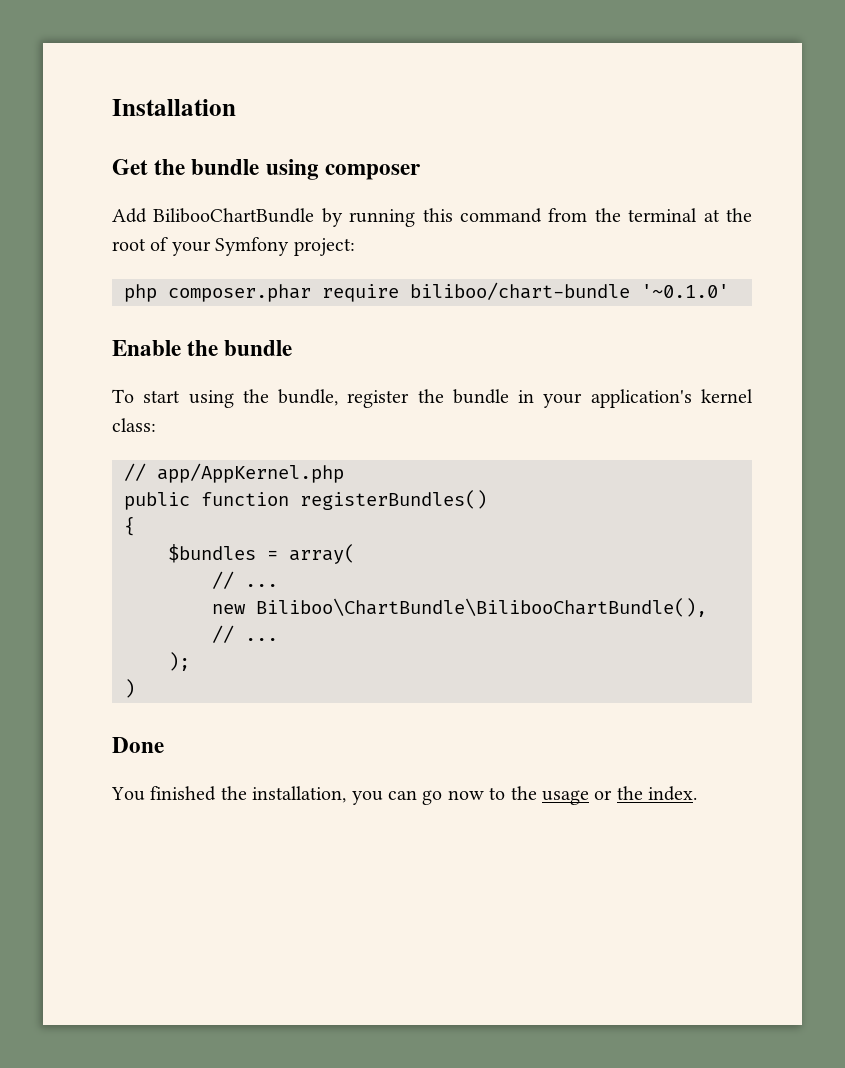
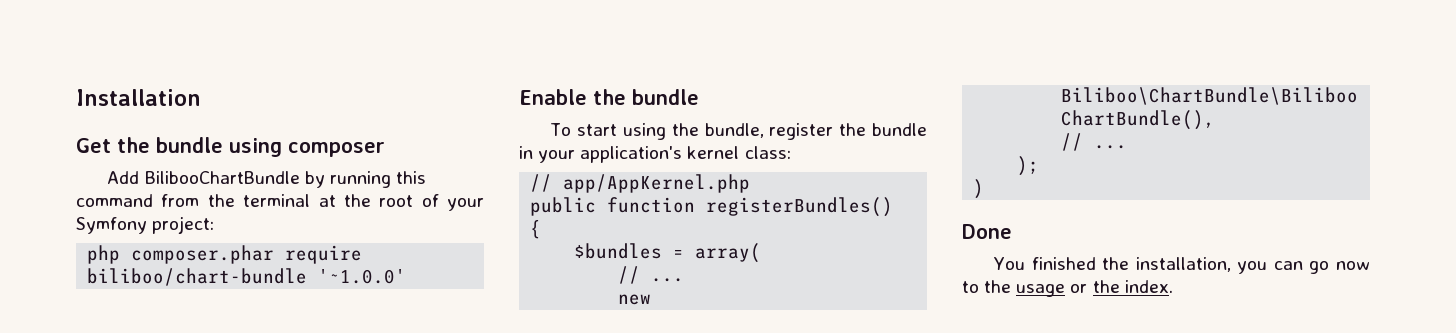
- php composer.phar require biliboo/chart-bundle '~0.1.0'
+ php composer.phar require biliboo/chart-bundle '~1.0.0'

